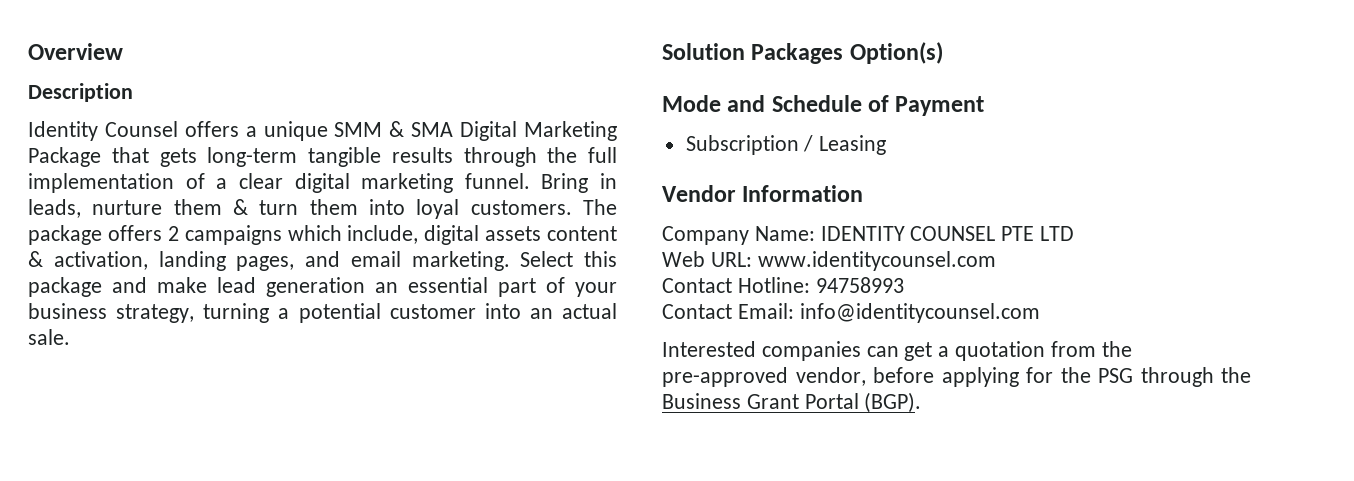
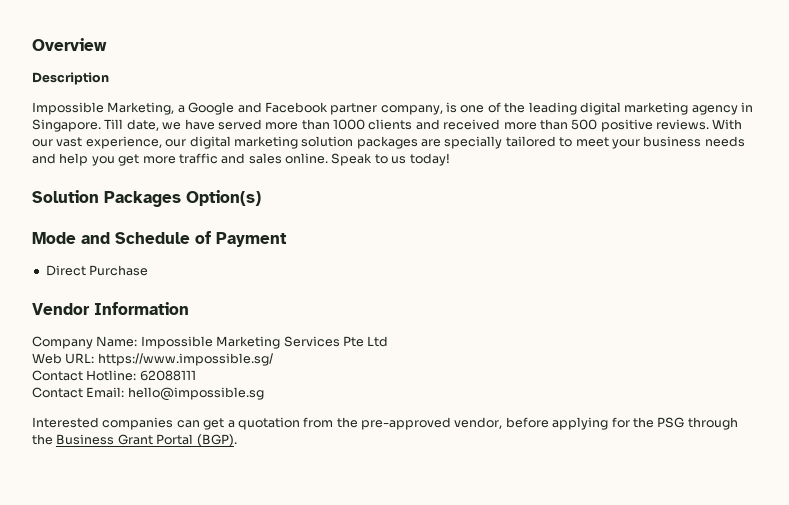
- Identity Counsel offers a unique SMM & SMA Digital Marketing Package that gets long-term tangible results through the full implementation of a clear digital marketing funnel. Bring in leads, nurture them & turn them into loyal customers. The package offers 2 campaigns which include, digital assets content & activation, landing pages, and email marketing. Select this package and make lead generation an essential part of your business strategy, turning a potential customer into an actual sale.
+ Impossible Marketing, a Google and Facebook partner company, is one of the leading digital marketing agency in Singapore. Till date, we have served more than 1000 clients and received more than 500 positive reviews. With our vast experience, our digital marketing solution packages are specially tailored to meet your business needs and help you get more traffic and sales online. Speak to us today!
- Subscription / Leasing
+ Direct Purchase
- Company Name: IDENTITY COUNSEL PTE LTD
+ Company Name: Impossible Marketing Services Pte Ltd
- Web URL: www.identitycounsel.com
+ Web URL: https://www.impossible.sg/
- Contact Hotline: 94758993
+ Contact Hotline: 62088111
- Contact Email: info@identitycounsel.com
+ Contact Email: hello@impossible.sg

